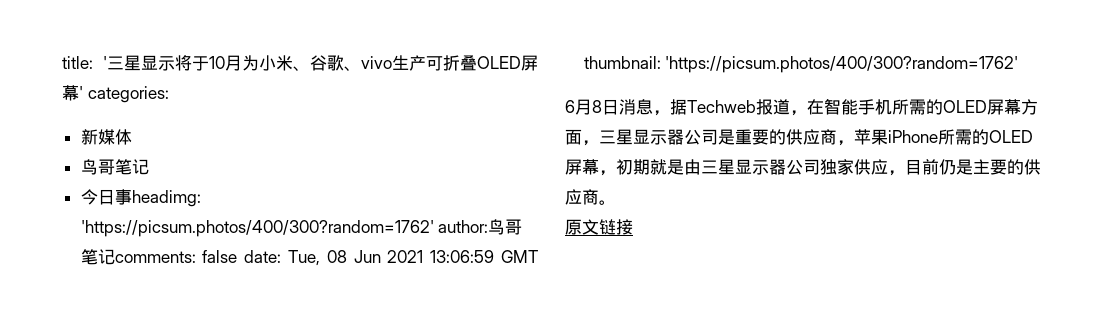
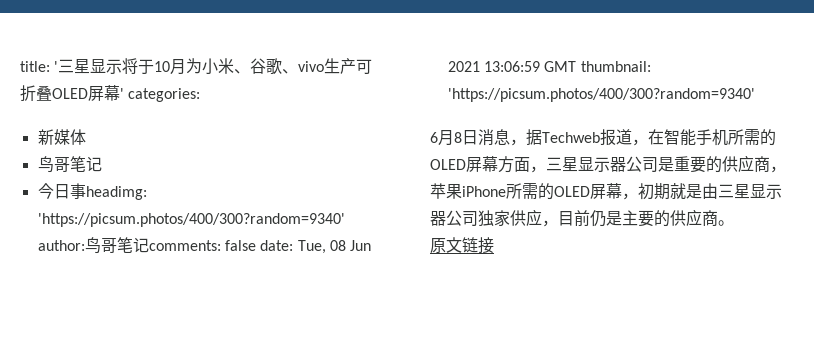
- 今日事headimg: 'https://picsum.photos/400/300?random=1762' author:鸟哥笔记comments: false date: Tue, 08 Jun 2021 13:06:59 GMT thumbnail: 'https://picsum.photos/400/300?random=1762'
+ 今日事headimg: 'https://picsum.photos/400/300?random=9340' author:鸟哥笔记comments: false date: Tue, 08 Jun 2021 13:06:59 GMT thumbnail: 'https://picsum.photos/400/300?random=9340'

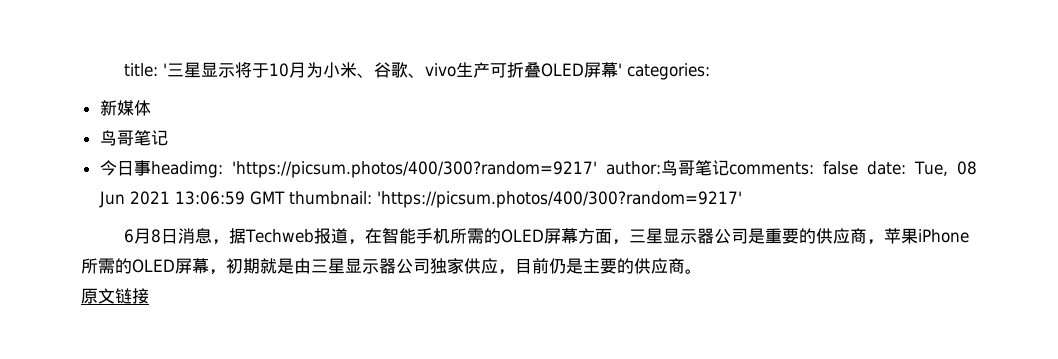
- 今日事headimg: 'https://picsum.photos/400/300?random=9340' author:鸟哥笔记comments: false date: Tue, 08 Jun 2021 13:06:59 GMT thumbnail: 'https://picsum.photos/400/300?random=9340'
+ 今日事headimg: 'https://picsum.photos/400/300?random=9217' author:鸟哥笔记comments: false date: Tue, 08 Jun 2021 13:06:59 GMT thumbnail: 'https://picsum.photos/400/300?random=9217'

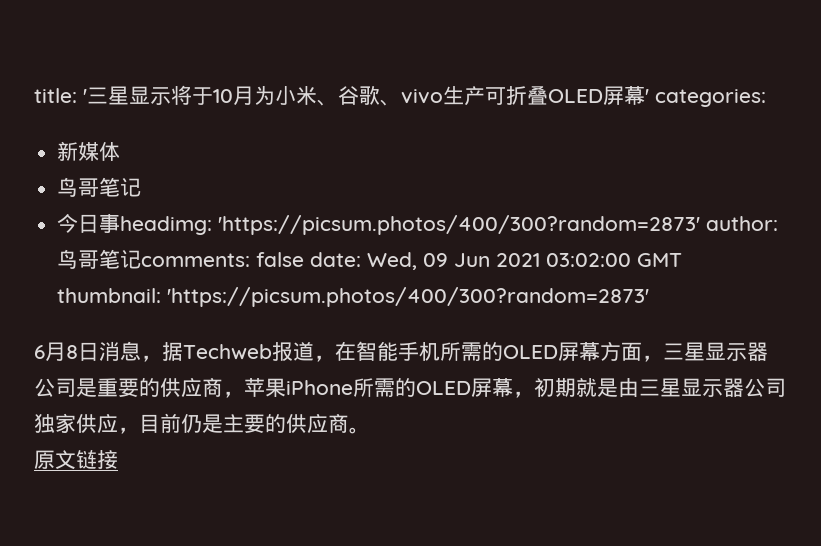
- 今日事headimg: 'https://picsum.photos/400/300?random=9217' author:鸟哥笔记comments: false date: Tue, 08 Jun 2021 13:06:59 GMT thumbnail: 'https://picsum.photos/400/300?random=9217'
+ 今日事headimg: 'https://picsum.photos/400/300?random=2873' author:鸟哥笔记comments: false date: Wed, 09 Jun 2021 03:02:00 GMT thumbnail: 'https://picsum.photos/400/300?random=2873'

